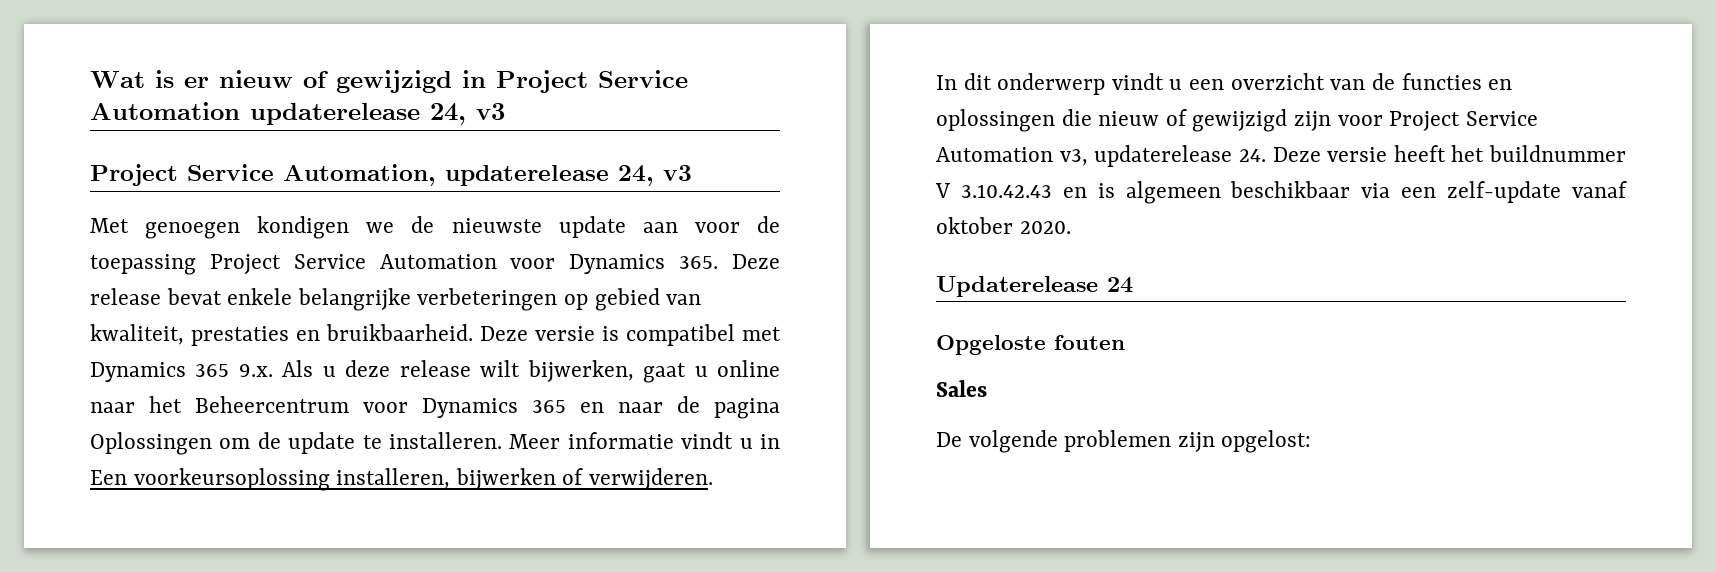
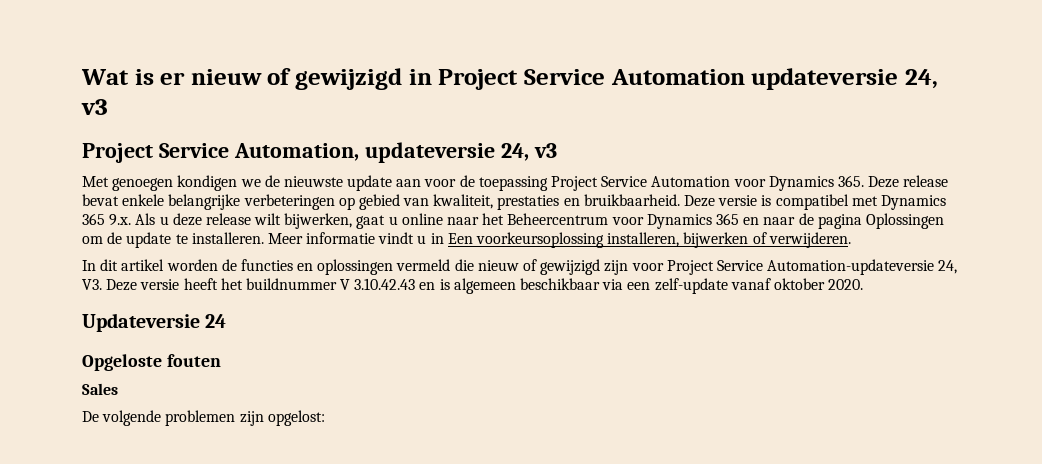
- Wat is er nieuw of gewijzigd in Project Service Automation updaterelease 24, v3
+ Wat is er nieuw of gewijzigd in Project Service Automation updateversie 24, v3
- Project Service Automation, updaterelease 24, v3
+ Project Service Automation, updateversie 24, v3
- In dit onderwerp vindt u een overzicht van de functies en oplossingen die nieuw of gewijzigd zijn voor Project Service Automation v3, updaterelease 24. Deze versie heeft het buildnummer V 3.10.42.43 en is algemeen beschikbaar via een zelf-update vanaf oktober 2020.
+ In dit artikel worden de functies en oplossingen vermeld die nieuw of gewijzigd zijn voor Project Service Automation-updateversie 24, V3. Deze versie heeft het buildnummer V 3.10.42.43 en is algemeen beschikbaar via een zelf-update vanaf oktober 2020.
- Updaterelease 24
+ Updateversie 24

